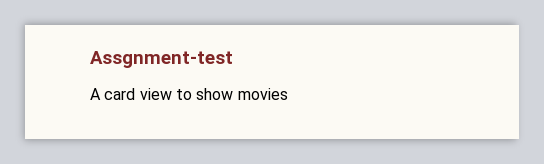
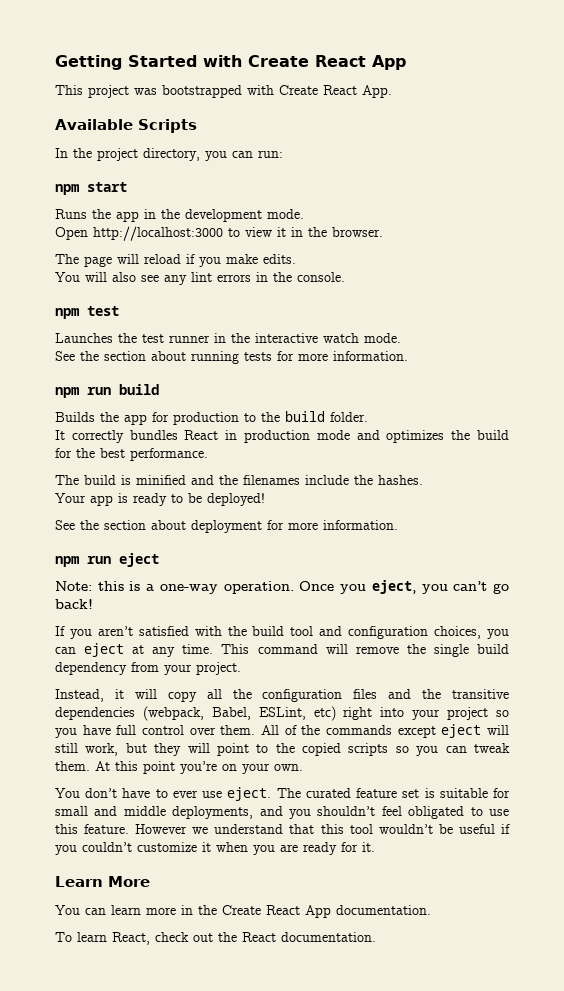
- Assgnment-test
- A card view to show movies
+ Getting Started with Create React App
+ This project was bootstrapped with Create React App.
+ Available Scripts
+ In the project directory, you can run:
+ npm start
+ Runs the app in the development mode.
+ Open http://localhost:3000 to view it in the browser.
+ The page will reload if you make edits.
+ You will also see any lint errors in the console.
+ npm test
+ Launches the test runner in the interactive watch mode.
+ See the section about running tests for more information.
+ npm run build
+ Builds the app for production to the build folder.
+ It correctly bundles React in production mode and optimizes the build for the best performance.
+ The build is minified and the filenames include the hashes.
+ Your app is ready to be deployed!
+ See the section about deployment for more information.
+ npm run eject
+ Note: this is a one-way operation. Once you eject, you can’t go back!
+ If you aren’t satisfied with the build tool and configuration choices, you can eject at any time. This command will remove the single build dependency from your project.
+ Instead, it will copy all the configuration files and the transitive dependencies (webpack, Babel, ESLint, etc) right into your project so you have full control over them. All of the commands except eject will still work, but they will point to the copied scripts so you can tweak them. At this point you’re on your own.
+ You don’t have to ever use eject. The curated feature set is suitable for small and middle deployments, and you shouldn’t feel obligated to use this feature. However we understand that this tool wouldn’t be useful if you couldn’t customize it when you are ready for it.
+ Learn More
+ You can learn more in the Create React App documentation.
+ To learn React, check out the React documentation.

